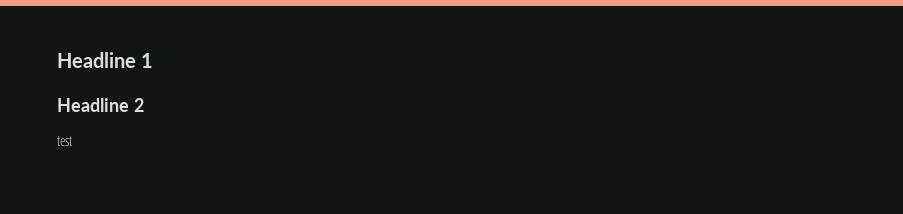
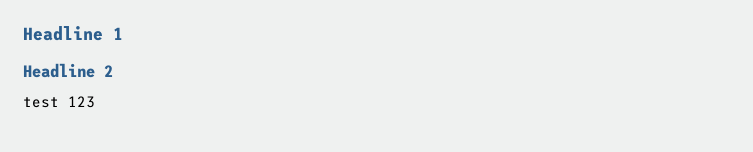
- test
+ test 123

